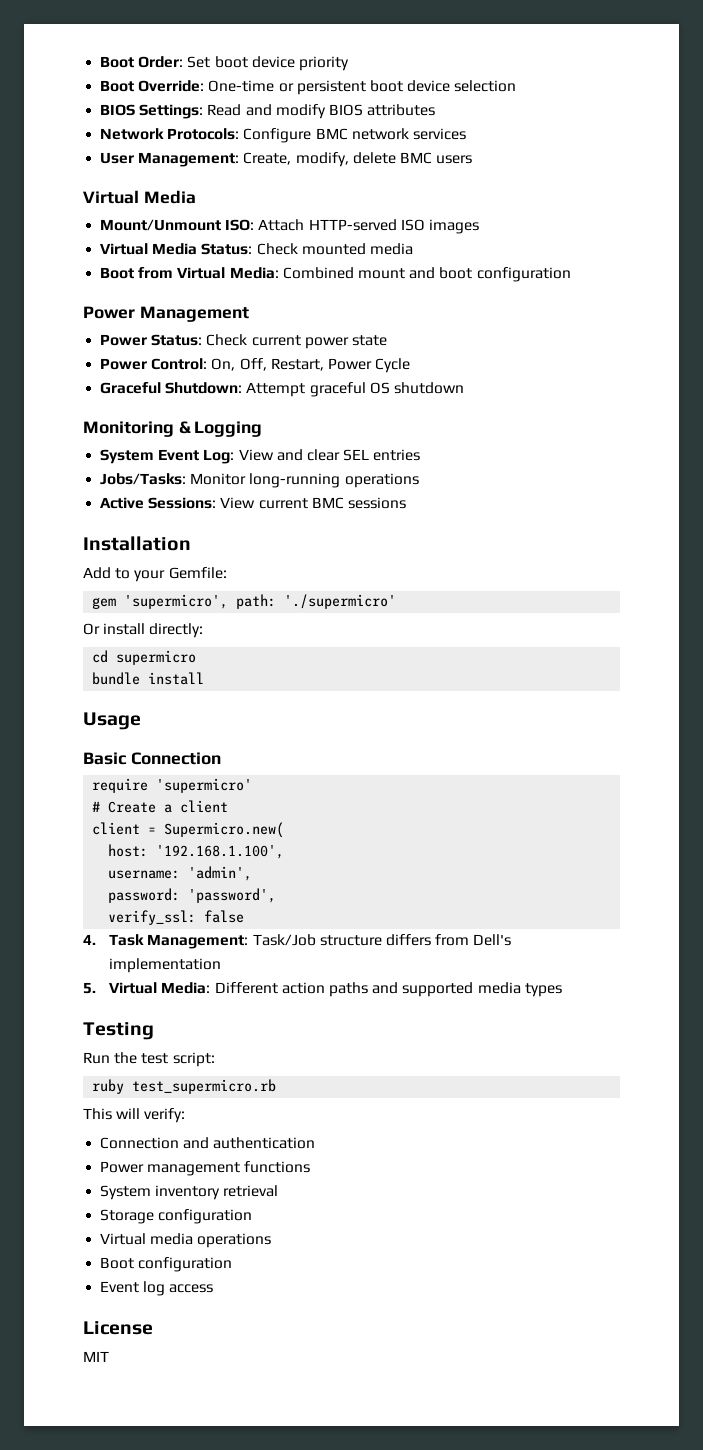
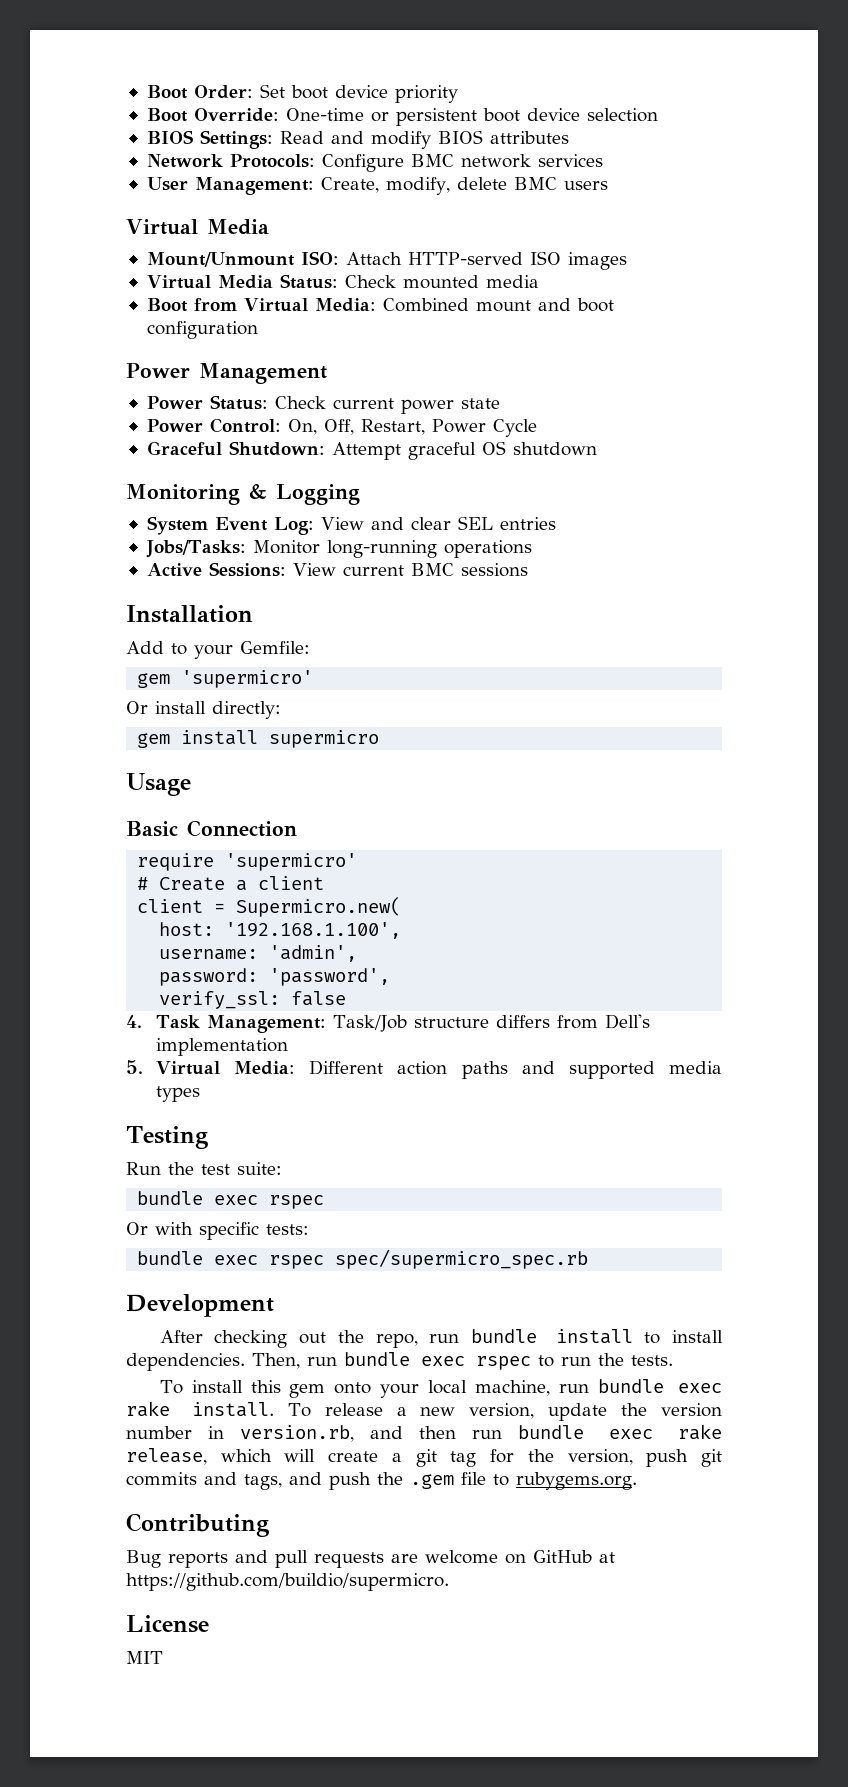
- gem 'supermicro', path: './supermicro'
+ gem 'supermicro'
- cd supermicro
+ gem install supermicro
- bundle install
- Run the test script:
- ruby test_supermicro.rb
- This will verify:
- Connection and authentication
- Power management functions
- System inventory retrieval
- Storage configuration
- Virtual media operations
- Boot configuration
- Event log access
+ Run the test suite:
+ bundle exec rspec
+ Or with specific tests:
+ bundle exec rspec spec/supermicro_spec.rb
+ Development
+ After checking out the repo, run bundle install to install dependencies. Then, run bundle exec rspec to run the tests.
+ To install this gem onto your local machine, run bundle exec rake install. To release a new version, update the version number in version.rb, and then run bundle exec rake release, which will create a git tag for the version, push git commits and tags, and push the .gem file to rubygems.org.
+ Contributing
+ Bug reports and pull requests are welcome on GitHub at https://github.com/buildio/supermicro.

